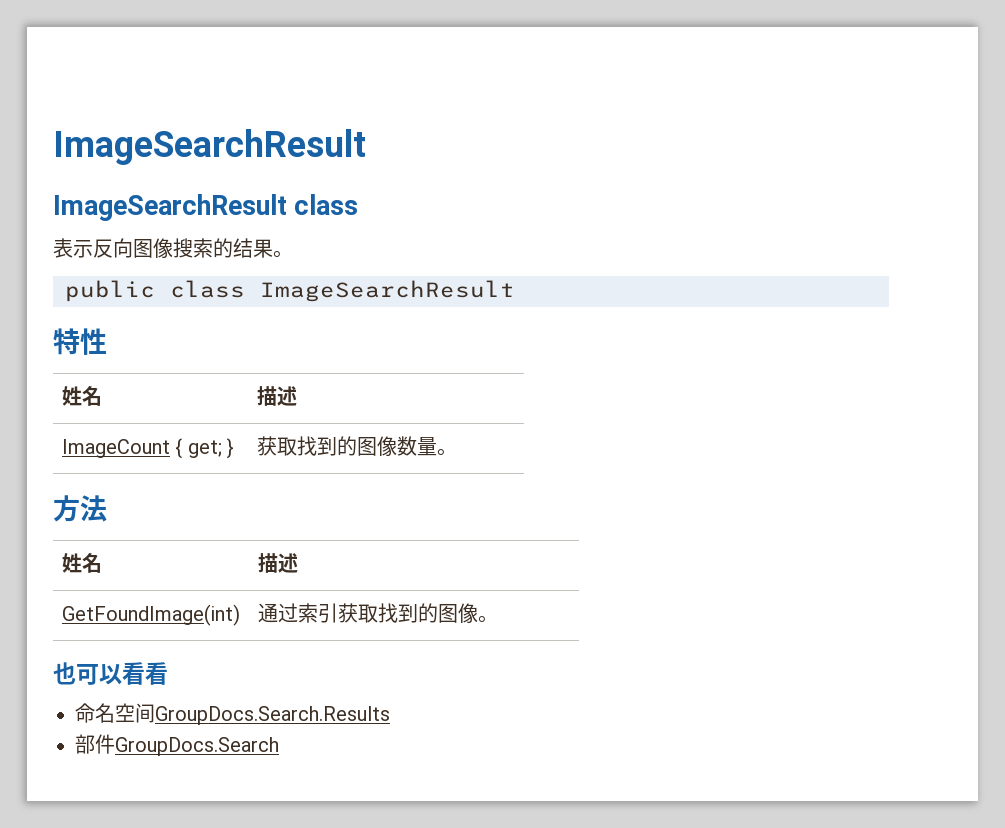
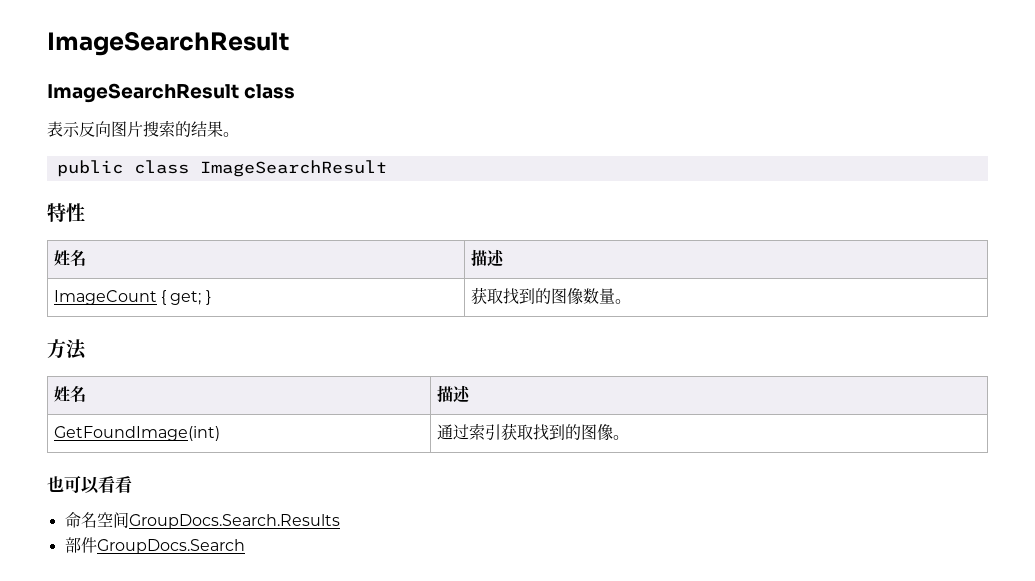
- 表示反向图像搜索的结果。
+ 表示反向图片搜索的结果。

